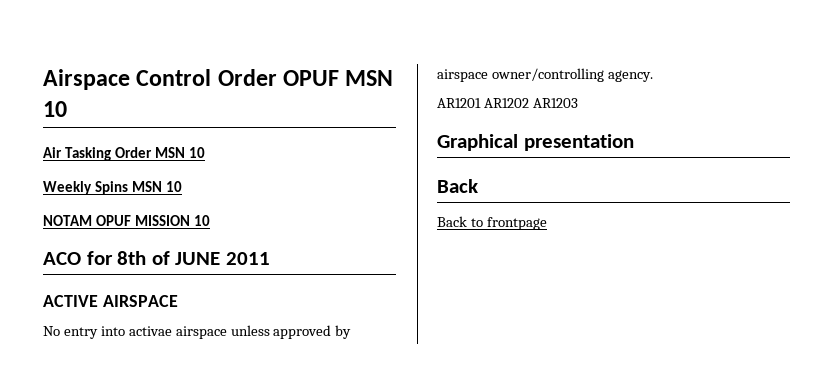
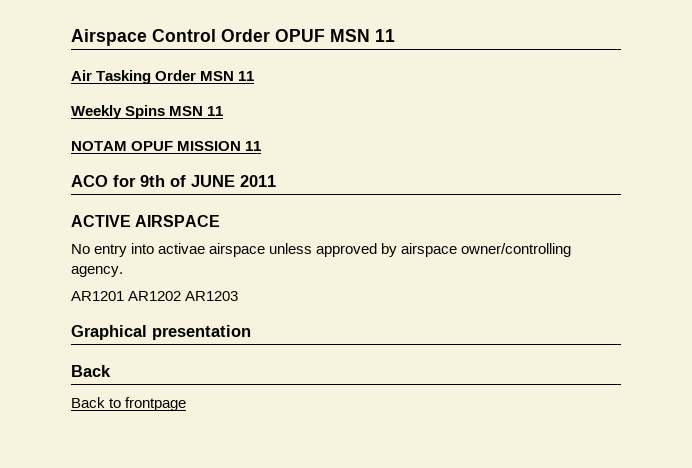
- Airspace Control Order OPUF MSN 10
+ Airspace Control Order OPUF MSN 11
- Air Tasking Order MSN 10
+ Air Tasking Order MSN 11
- Weekly Spins MSN 10
+ Weekly Spins MSN 11
- NOTAM OPUF MISSION 10
+ NOTAM OPUF MISSION 11
- ACO for 8th of JUNE 2011
+ ACO for 9th of JUNE 2011

